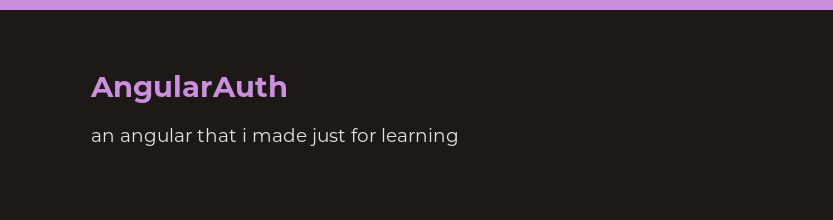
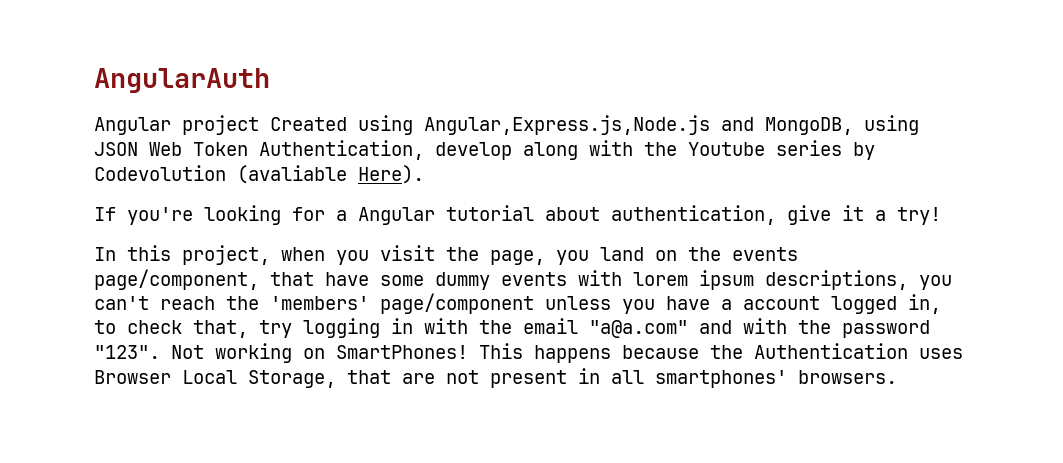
- an angular that i made just for learning
+ Angular project Created using Angular,Express.js,Node.js and MongoDB, using JSON Web Token Authentication, develop along with the Youtube series by Codevolution (avaliable Here).
+ If you're looking for a Angular tutorial about authentication, give it a try!
+ In this project, when you visit the page, you land on the events page/component, that have some dummy events with lorem ipsum descriptions, you can't reach the 'members' page/component unless you have a account logged in, to check that, try logging in with the email "a@a.com" and with the password "123". Not working on SmartPhones! This happens because the Authentication uses Browser Local Storage, that are not present in all smartphones' browsers.

